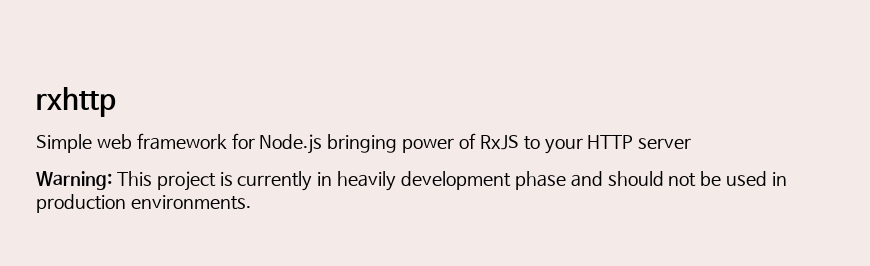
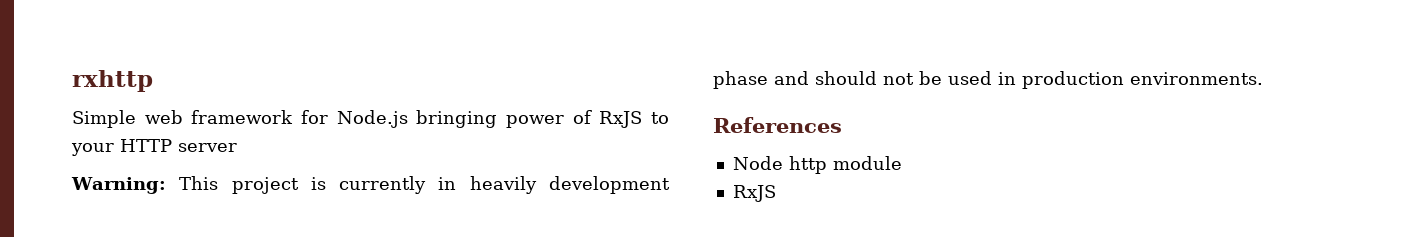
+ References
+ Node http module
+ RxJS

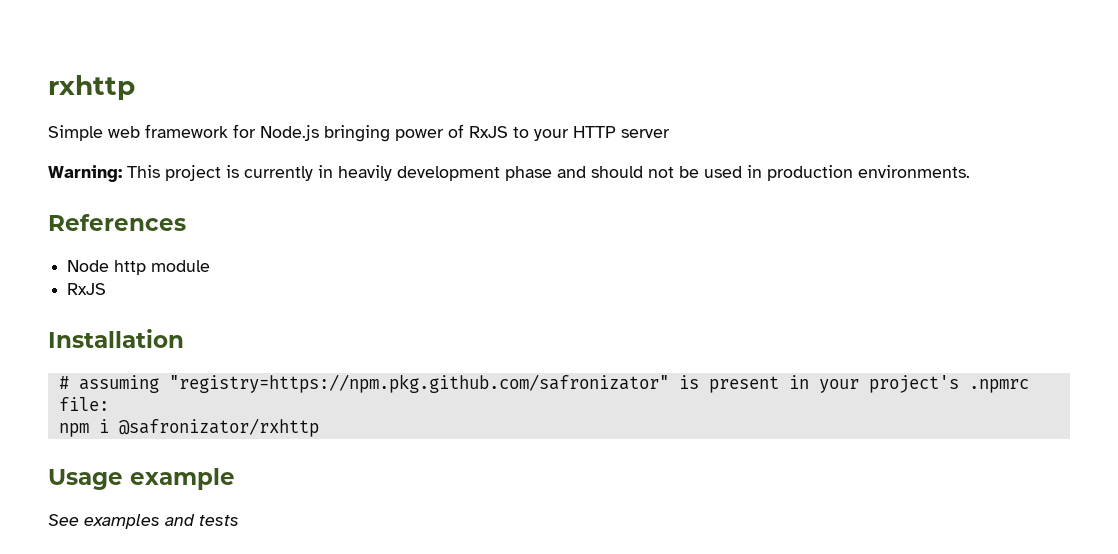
+ Installation
+ # assuming "registry=https://npm.pkg.github.com/safronizator" is present in your project's .npmrc file:
+ npm i @safronizator/rxhttp
+ Usage example
+ See examples and tests

